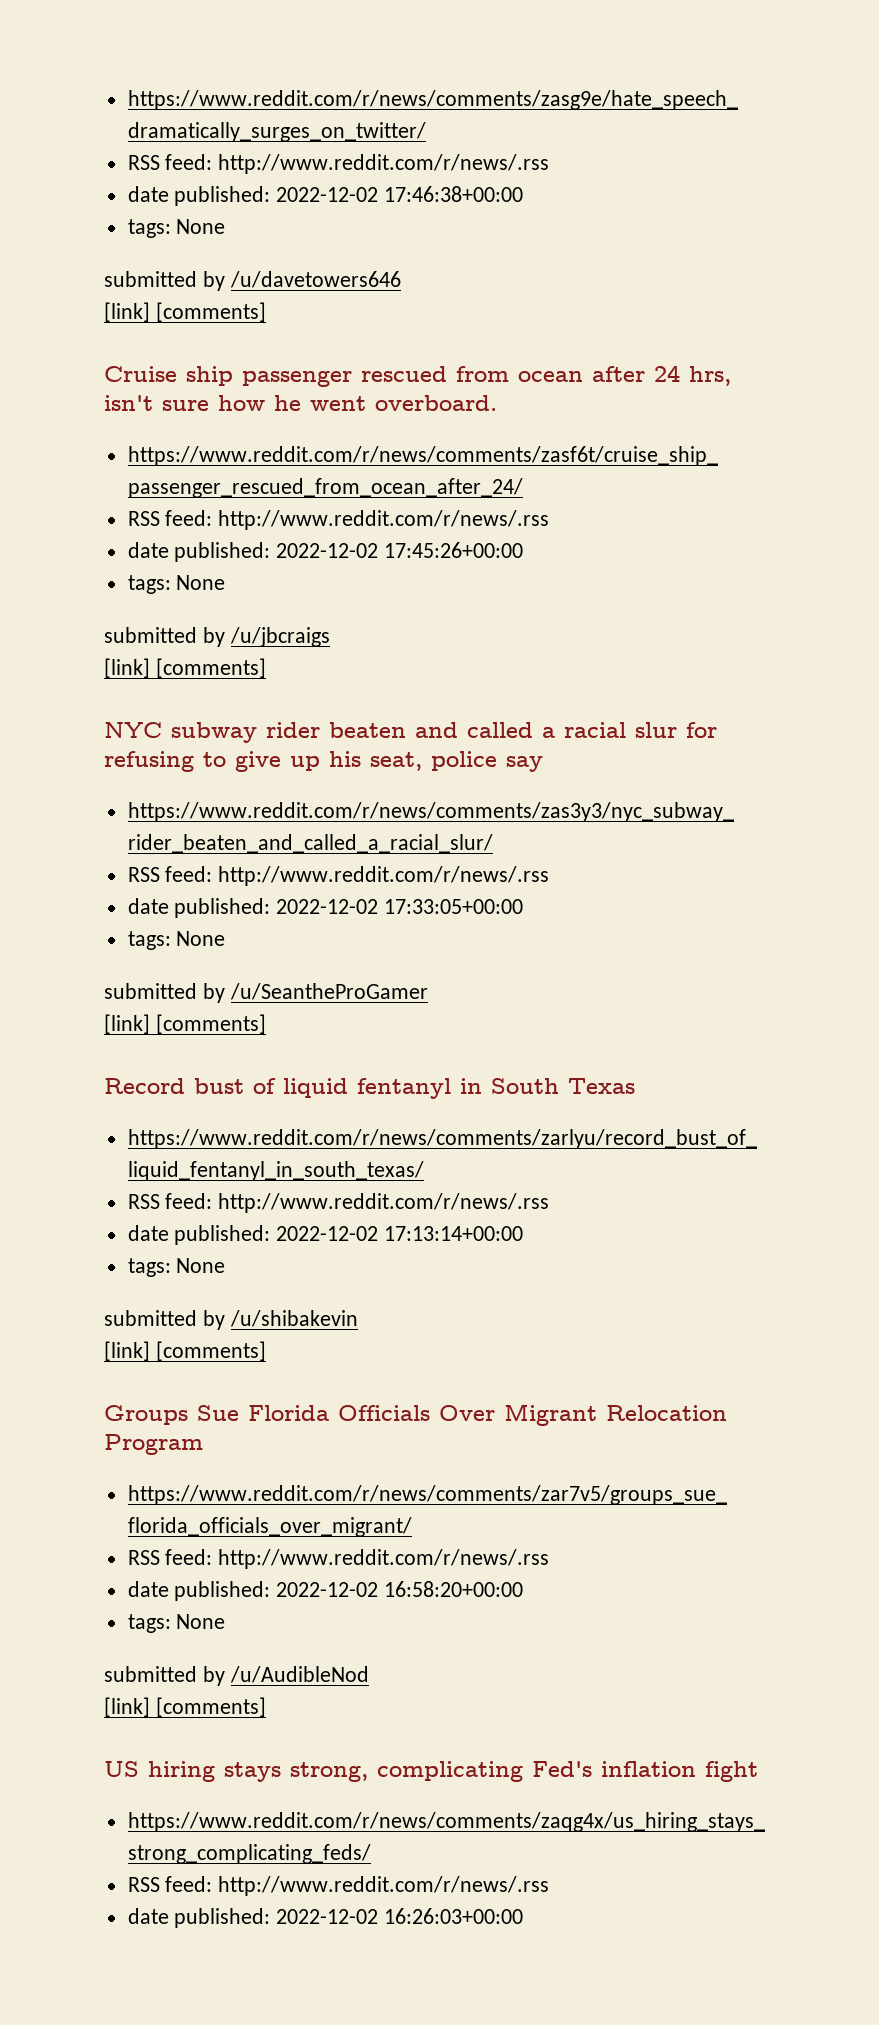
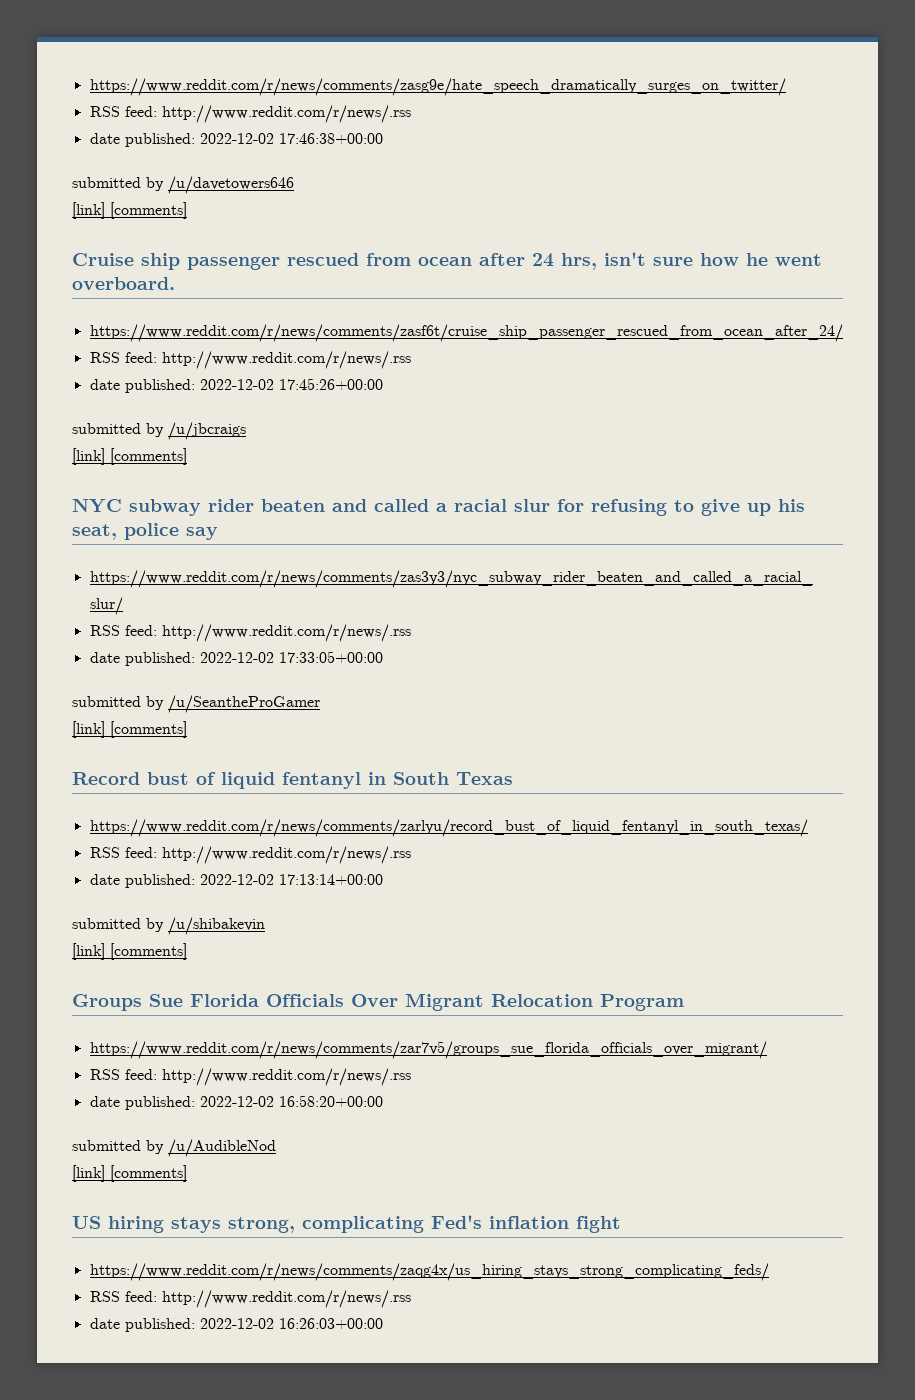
  date published: 2022-12-02 17:46:38+00:00
- tags: None
  date published: 2022-12-02 17:45:26+00:00
- tags: None
  date published: 2022-12-02 17:33:05+00:00
- tags: None
  date published: 2022-12-02 17:13:14+00:00
- tags: None
  date published: 2022-12-02 16:58:20+00:00
- tags: None

